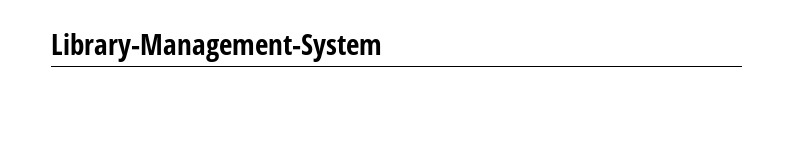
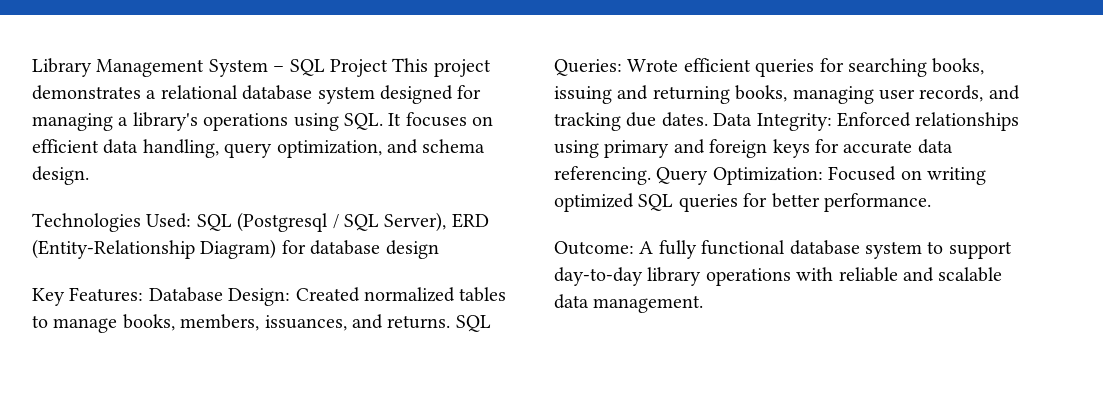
- Library-Management-System
+ Library Management System – SQL Project This project demonstrates a relational database system designed for managing a library's operations using SQL. It focuses on efficient data handling, query optimization, and schema design.
+ Technologies Used: SQL (Postgresql / SQL Server), ERD (Entity-Relationship Diagram) for database design
+ Key Features: Database Design: Created normalized tables to manage books, members, issuances, and returns. SQL Queries: Wrote efficient queries for searching books, issuing and returning books, managing user records, and tracking due dates. Data Integrity: Enforced relationships using primary and foreign keys for accurate data referencing. Query Optimization: Focused on writing optimized SQL queries for better performance.
+ Outcome: A fully functional database system to support day-to-day library operations with reliable and scalable data management.

